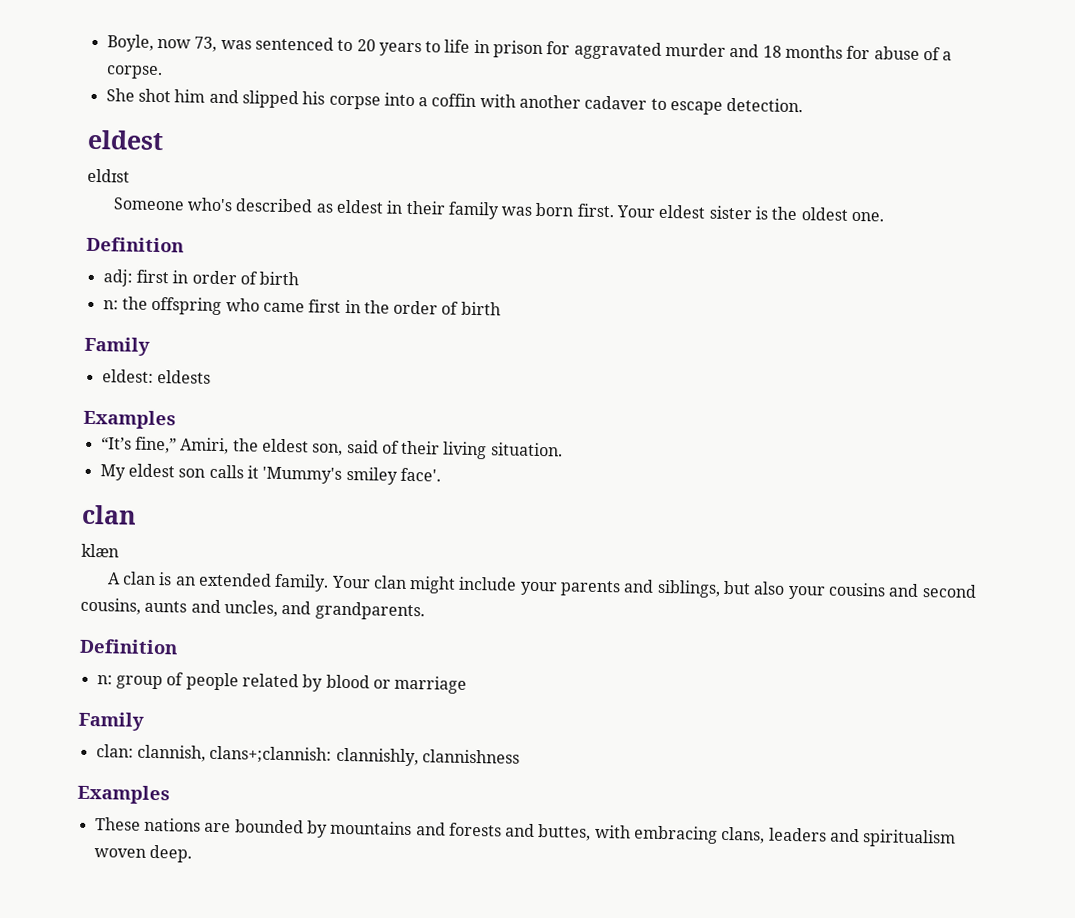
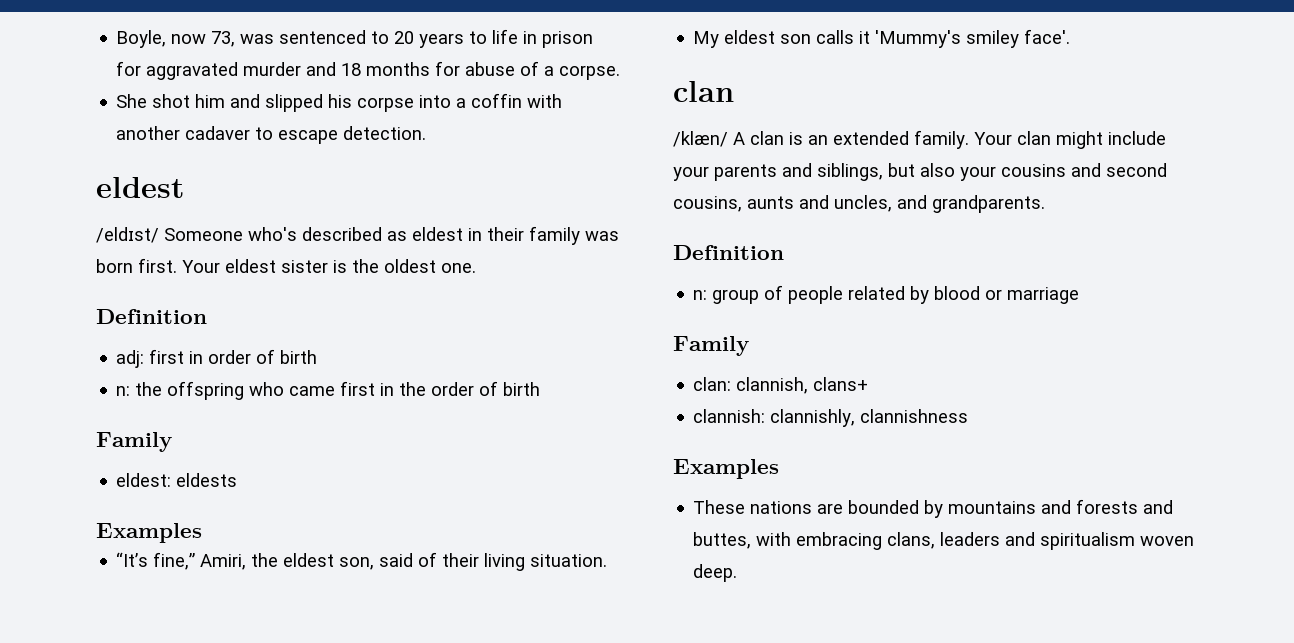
- eldɪst
- Someone who's described as eldest in their family was born first.
+ /eldɪst/ Someone who's described as eldest in their family was born first.
- klæn
- A clan is an extended family.
+ /klæn/ A clan is an extended family.
- clan: clannish, clans+;clannish: clannishly, clannishness
+ clan: clannish, clans+
+ clannish: clannishly, clannishness

